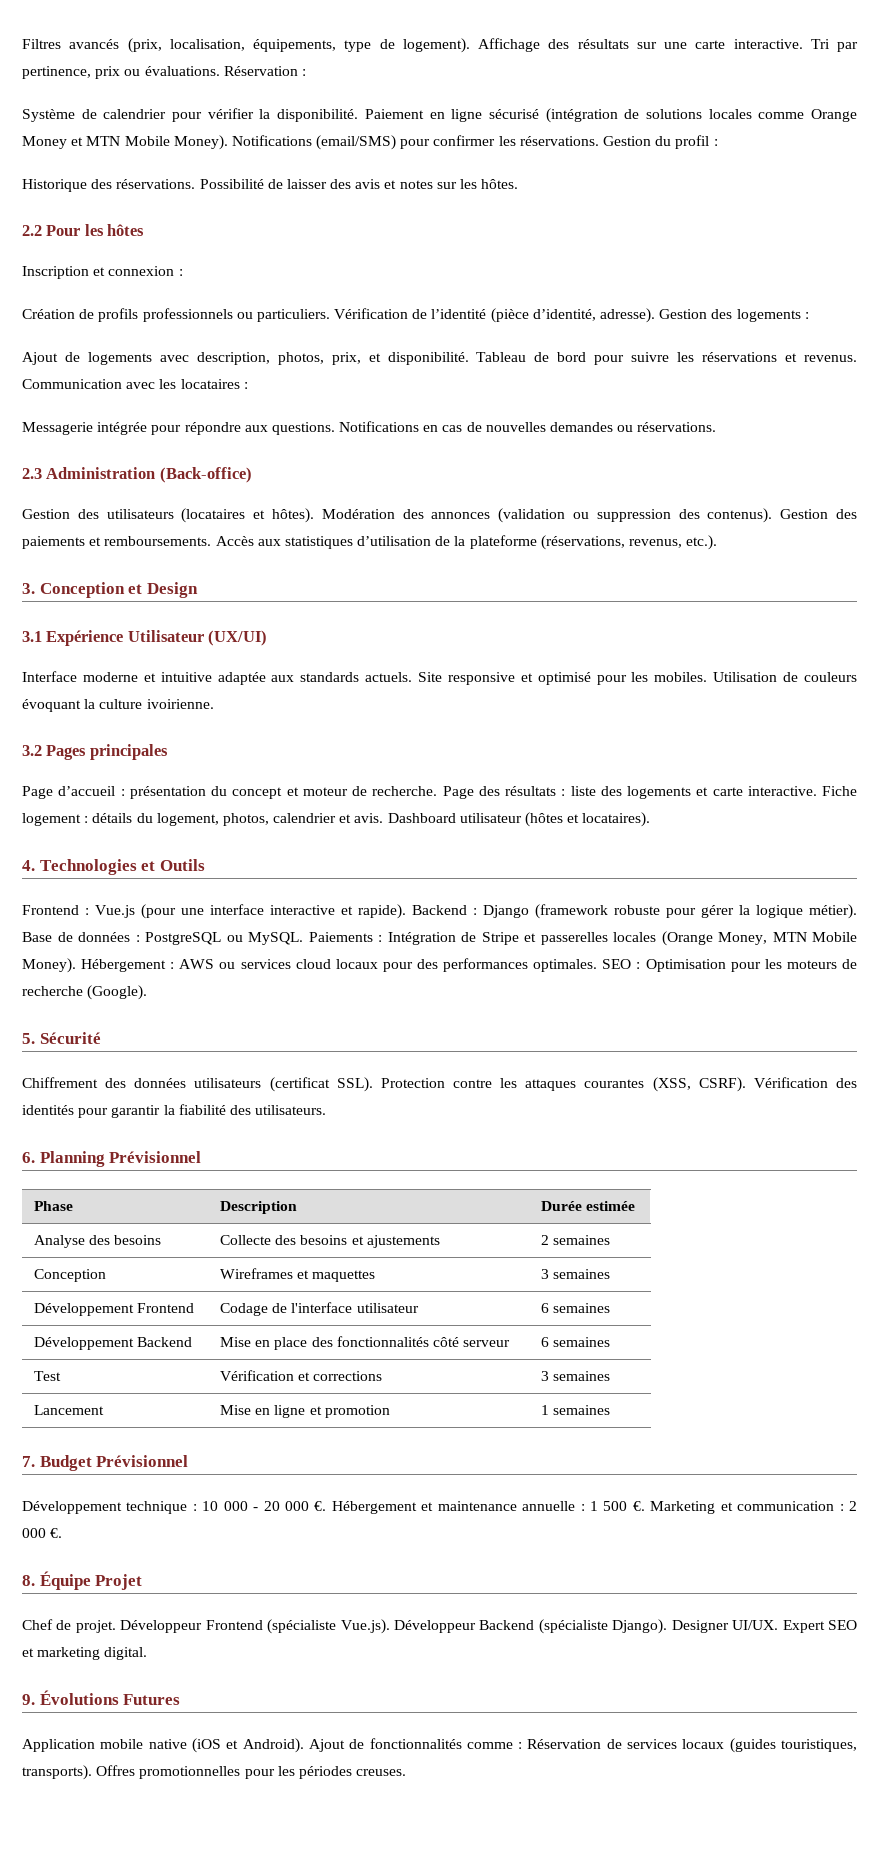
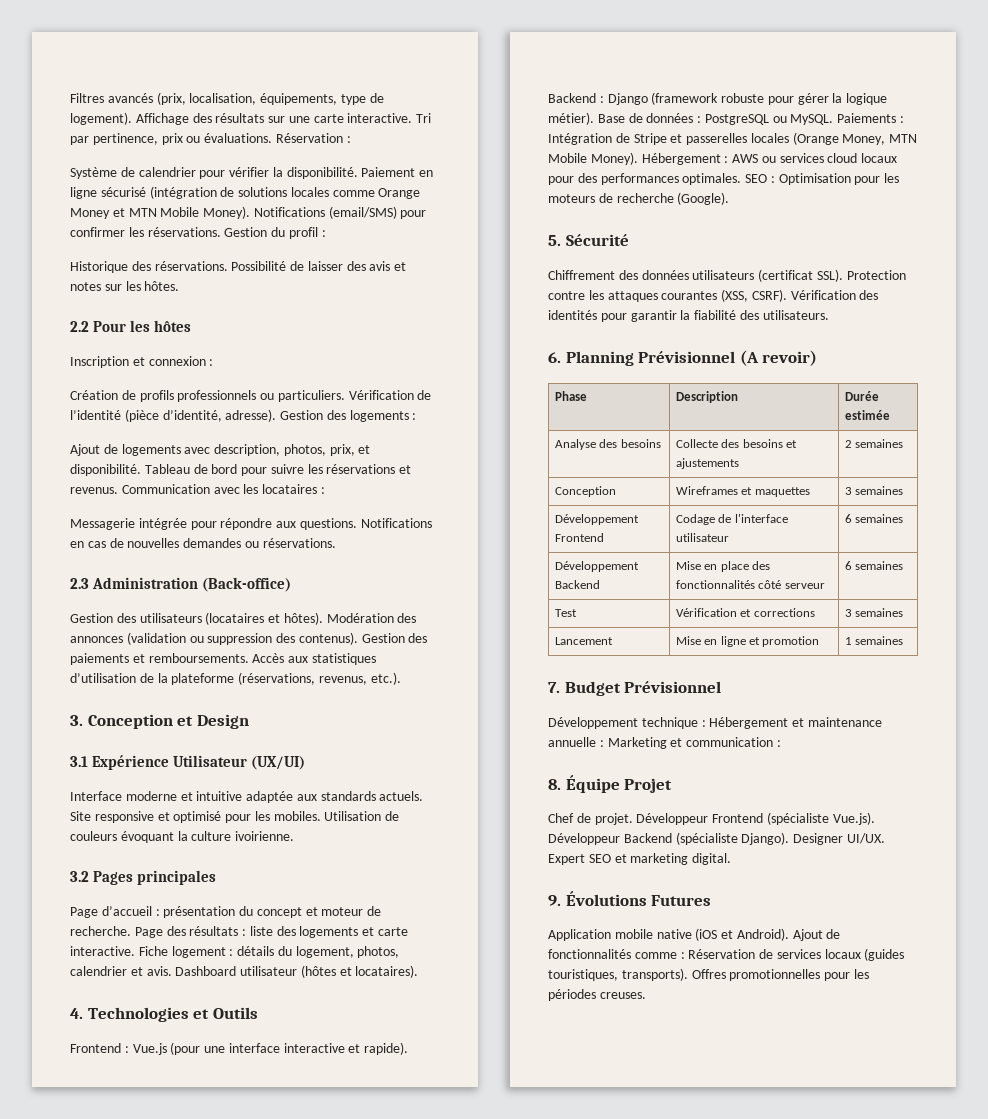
- 6. Planning Prévisionnel
+ 6. Planning Prévisionnel (A revoir)
- Développement technique : 10 000 - 20 000 €. Hébergement et maintenance annuelle : 1 500 €. Marketing et communication : 2 000 €.
+ Développement technique : Hébergement et maintenance annuelle : Marketing et communication :

